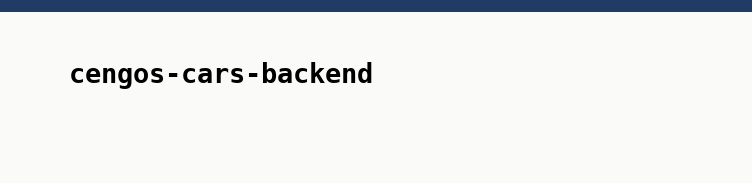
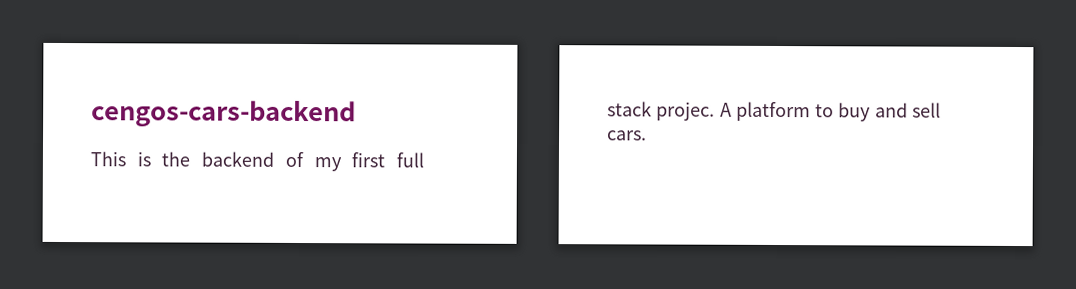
+ This is the backend of my first full stack projec. A platform to buy and sell cars.

